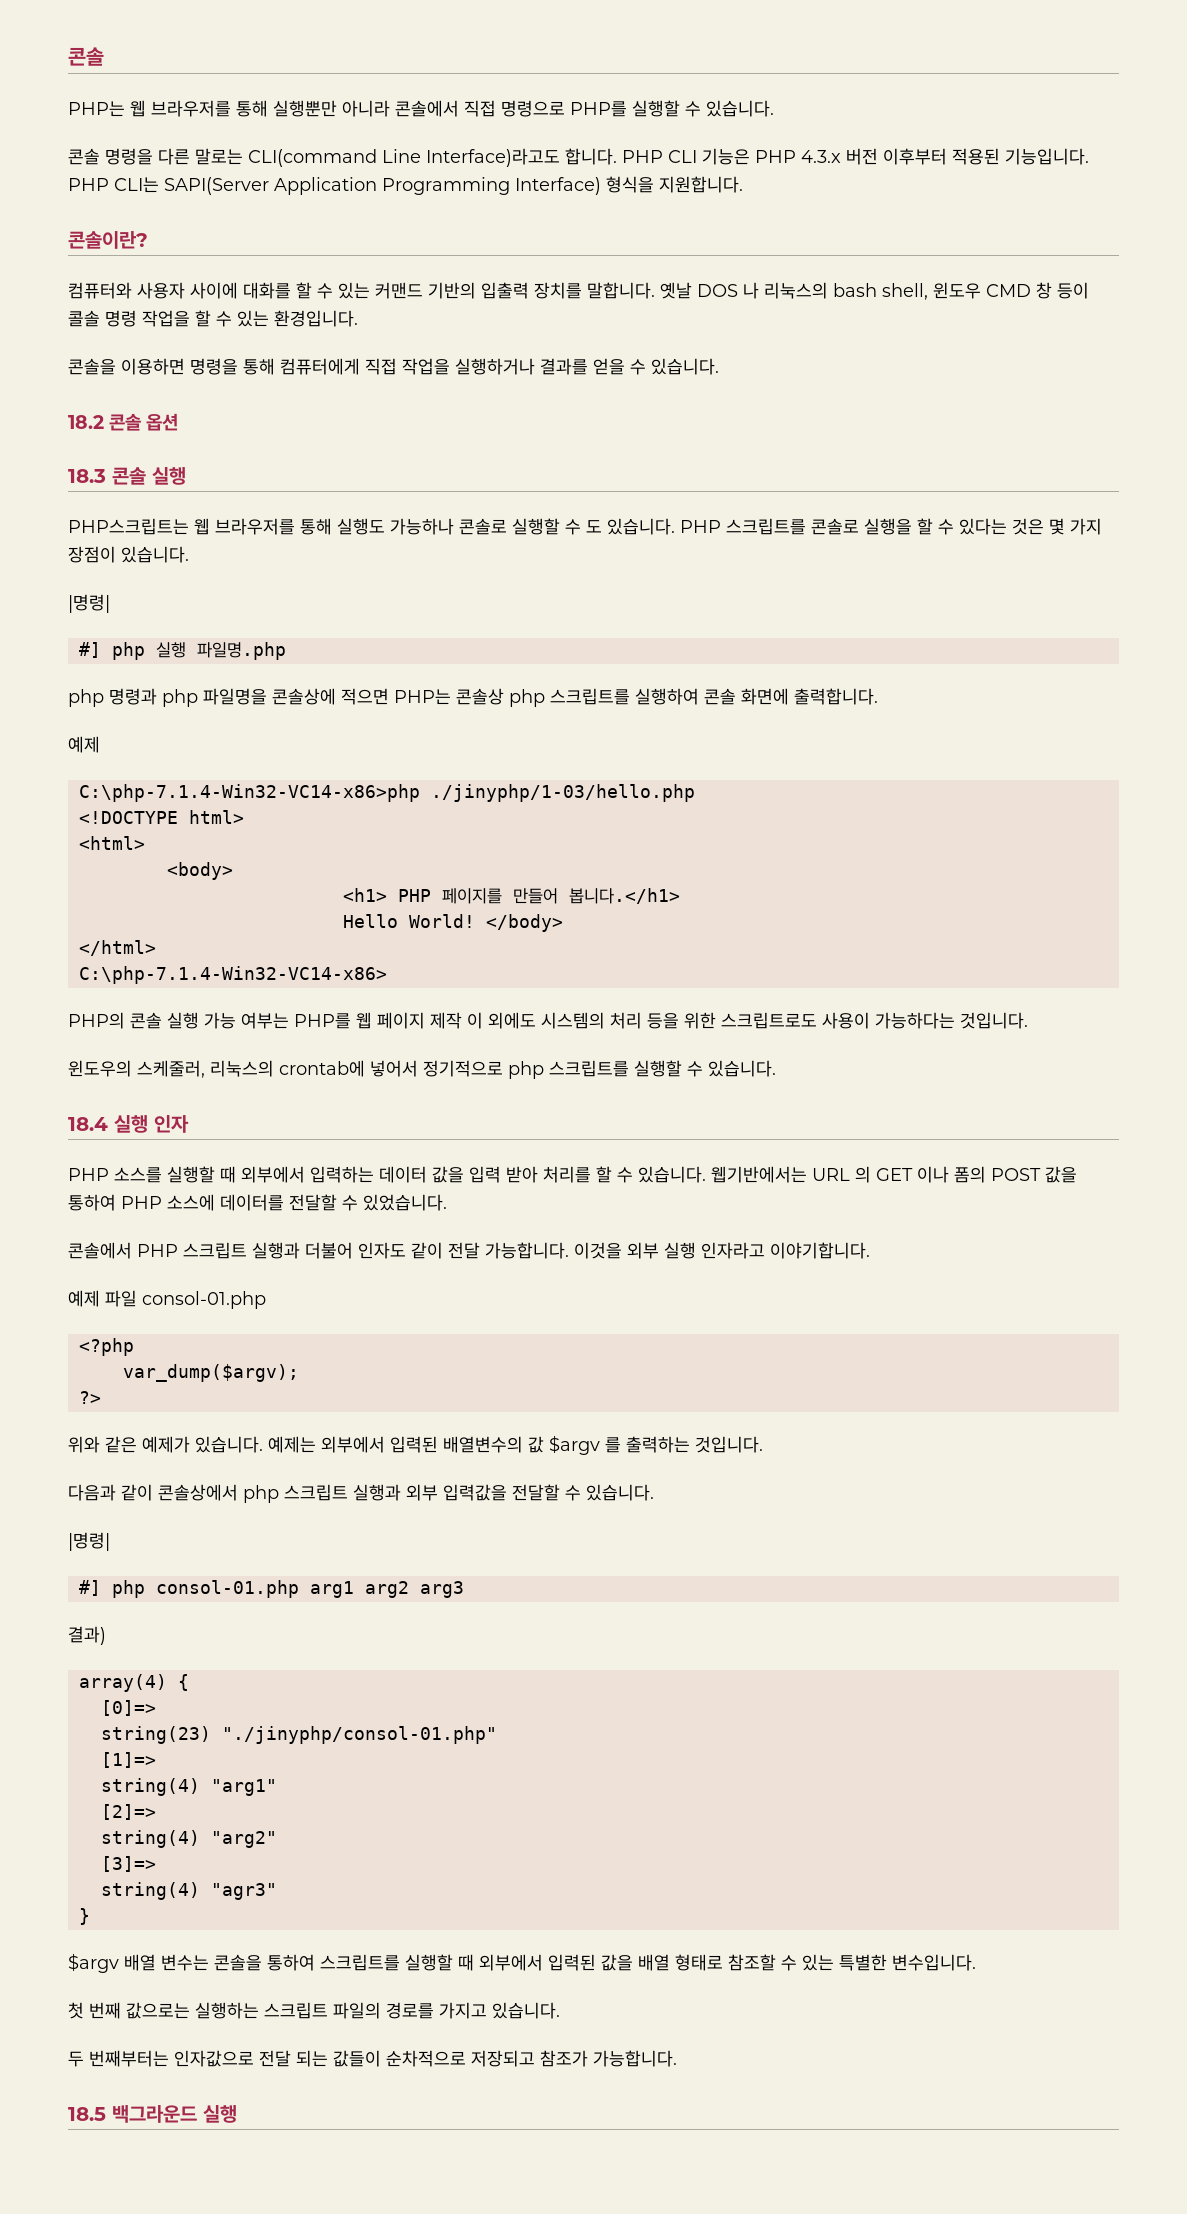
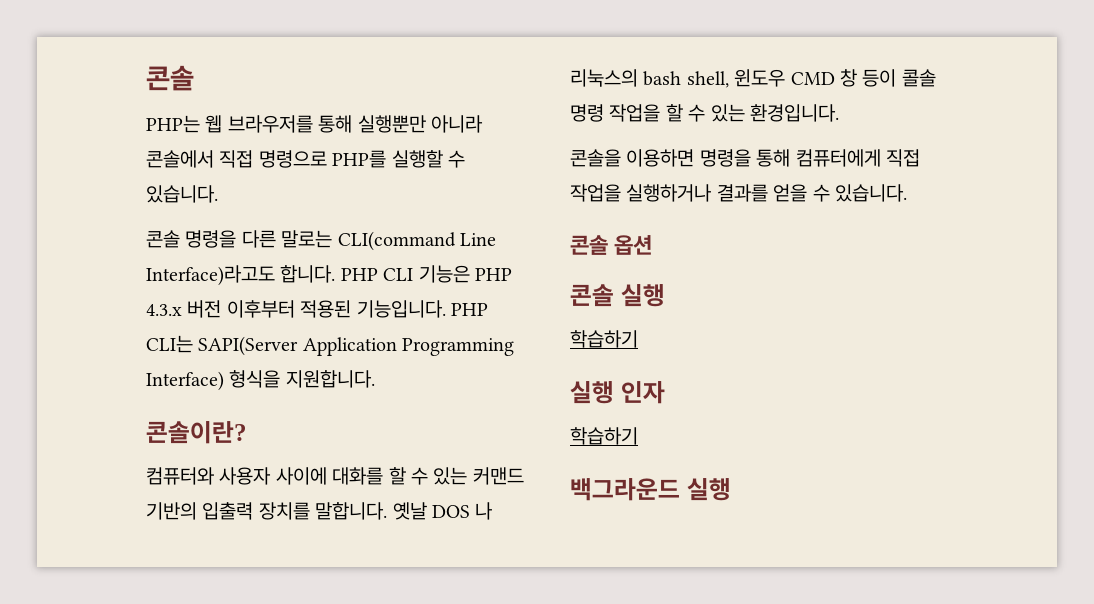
- 18.2 콘솔 옵션
+ 콘솔 옵션
- 18.3 콘솔 실행
- PHP스크립트는 웹 브라우저를 통해 실행도 가능하나 콘솔로 실행할 수 도 있습니다. PHP 스크립트를 콘솔로 실행을 할 수 있다는 것은 몇 가지 장점이 있습니다.
- |명령|
- #] php 실행 파일명.php
- php 명령과 php 파일명을 콘솔상에 적으면 PHP는 콘솔상 php 스크립트를 실행하여 콘솔 화면에 출력합니다.
- 예제
- C:\php-7.1.4-Win32-VC14-x86>php ./jinyphp/1-03/hello.php
- <!DOCTYPE html>
- <html>
- <body>
- <h1> PHP 페이지를 만들어 봅니다.</h1>
- Hello World! </body>
- </html>
- C:\php-7.1.4-Win32-VC14-x86>
- PHP의 콘솔 실행 가능 여부는 PHP를 웹 페이지 제작 이 외에도 시스템의 처리 등을 위한 스크립트로도 사용이 가능하다는 것입니다.
- 윈도우의 스케줄러, 리눅스의 crontab에 넣어서 정기적으로 php 스크립트를 실행할 수 있습니다.
- 18.4 실행 인자
- PHP 소스를 실행할 때 외부에서 입력하는 데이터 값을 입력 받아 처리를 할 수 있습니다. 웹기반에서는 URL 의 GET 이나 폼의 POST 값을 통하여 PHP 소스에 데이터를 전달할 수 있었습니다.
- 콘솔에서 PHP 스크립트 실행과 더불어 인자도 같이 전달 가능합니다. 이것을 외부 실행 인자라고 이야기합니다.
- 예제 파일 consol-01.php
- <?php
- var_dump($argv);
- ?>
- 위와 같은 예제가 있습니다. 예제는 외부에서 입력된 배열변수의 값 $argv 를 출력하는 것입니다.
- 다음과 같이 콘솔상에서 php 스크립트 실행과 외부 입력값을 전달할 수 있습니다.
- |명령|
- #] php consol-01.php arg1 arg2 arg3
- 결과)
- array(4) {
- [0]=>
- string(23) "./jinyphp/consol-01.php"
- [1]=>
- string(4) "arg1"
- [2]=>
- string(4) "arg2"
- [3]=>
- string(4) "agr3"
- }
- $argv 배열 변수는 콘솔을 통하여 스크립트를 실행할 때 외부에서 입력된 값을 배열 형태로 참조할 수 있는 특별한 변수입니다.
- 첫 번째 값으로는 실행하는 스크립트 파일의 경로를 가지고 있습니다.
- 두 번째부터는 인자값으로 전달 되는 값들이 순차적으로 저장되고 참조가 가능합니다.
- 18.5 백그라운드 실행
+ 콘솔 실행
+ 학습하기
+ 실행 인자
+ 학습하기
+ 백그라운드 실행

